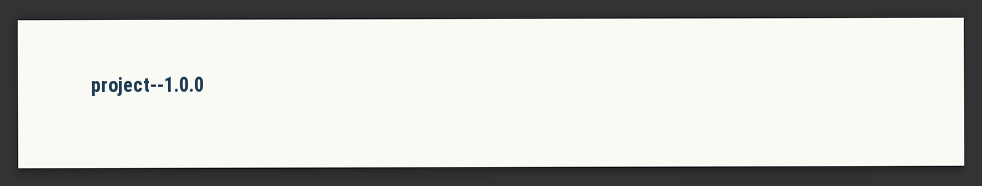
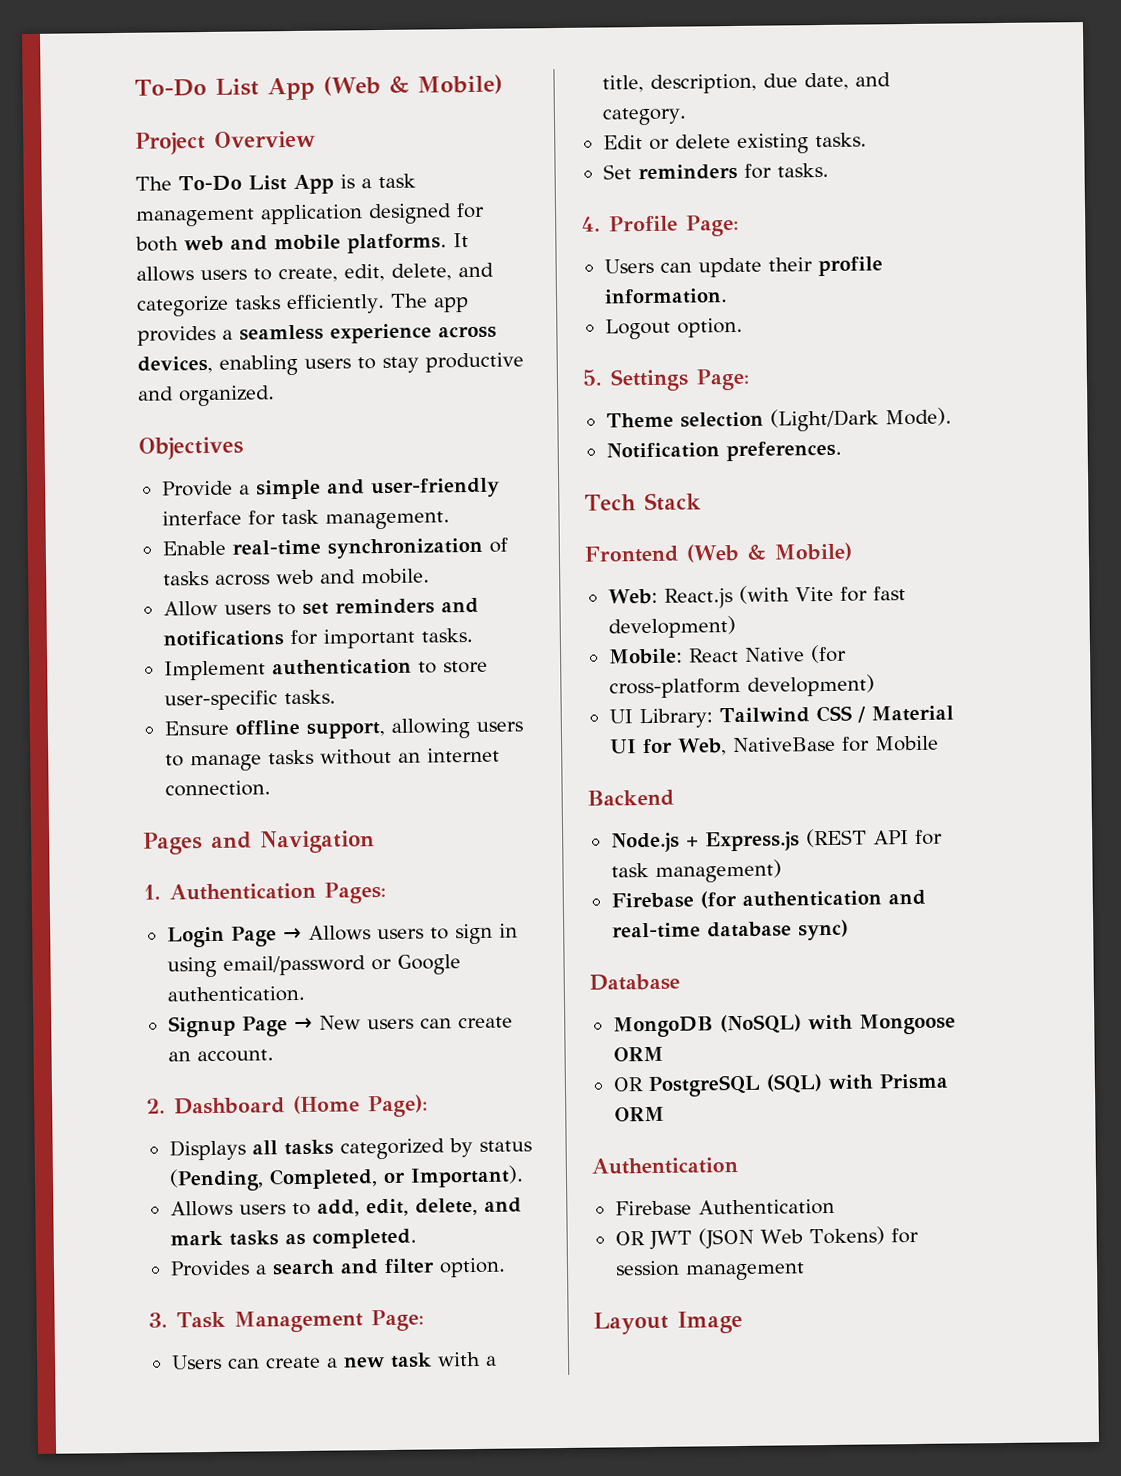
- project--1.0.0
+ To-Do List App (Web & Mobile)
+ Project Overview
+ The To-Do List App is a task management application designed for both web and mobile platforms. It allows users to create, edit, delete, and categorize tasks efficiently. The app provides a seamless experience across devices, enabling users to stay productive and organized.
+ Objectives
+ Provide a simple and user-friendly interface for task management.
+ Enable real-time synchronization of tasks across web and mobile.
+ Allow users to set reminders and notifications for important tasks.
+ Implement authentication to store user-specific tasks.
+ Ensure offline support, allowing users to manage tasks without an internet connection.
+ Pages and Navigation
+ 1. Authentication Pages:
+ Login Page → Allows users to sign in using email/password or Google authentication.
+ Signup Page → New users can create an account.
+ 2. Dashboard (Home Page):
+ Displays all tasks categorized by status (Pending, Completed, or Important).
+ Allows users to add, edit, delete, and mark tasks as completed.
+ Provides a search and filter option.
+ 3. Task Management Page:
+ Users can create a new task with a title, description, due date, and category.
+ Edit or delete existing tasks.
+ Set reminders for tasks.
+ 4. Profile Page:
+ Users can update their profile information.
+ Logout option.
+ 5. Settings Page:
+ Theme selection (Light/Dark Mode).
+ Notification preferences.
+ Tech Stack
+ Frontend (Web & Mobile)
+ Web: React.js (with Vite for fast development)
+ Mobile: React Native (for cross-platform development)
+ UI Library: Tailwind CSS / Material UI for Web, NativeBase for Mobile
+ Backend
+ Node.js + Express.js (REST API for task management)
+ Firebase (for authentication and real-time database sync)
+ Database
+ MongoDB (NoSQL) with Mongoose ORM
+ OR PostgreSQL (SQL) with Prisma ORM
+ Authentication
+ Firebase Authentication
+ OR JWT (JSON Web Tokens) for session management
+ Layout Image

